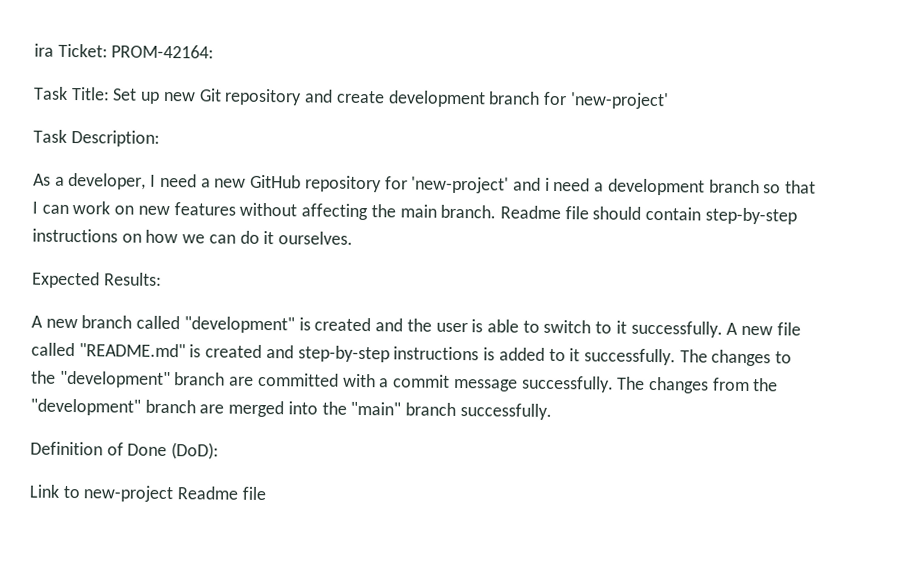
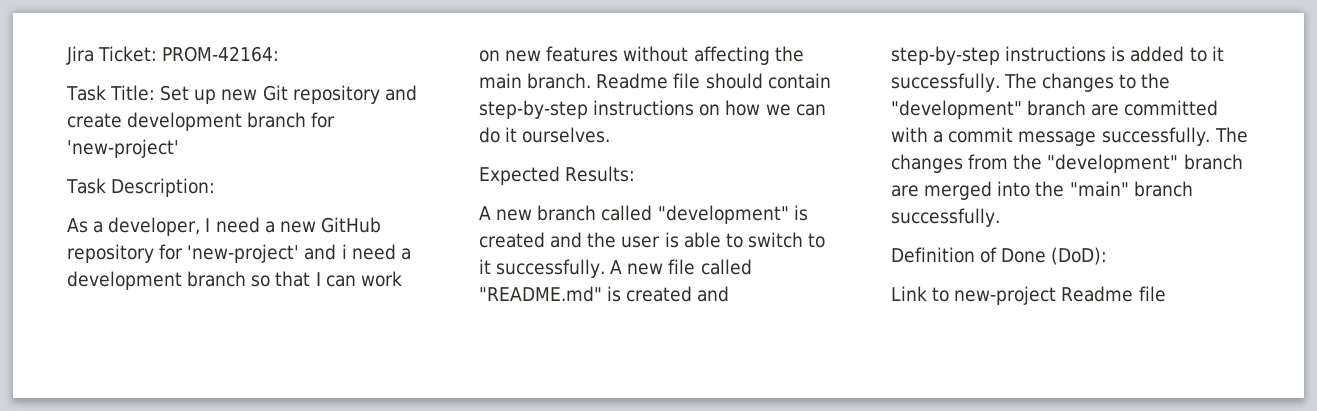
- ira Ticket: PROM-42164:
+ Jira Ticket: PROM-42164:

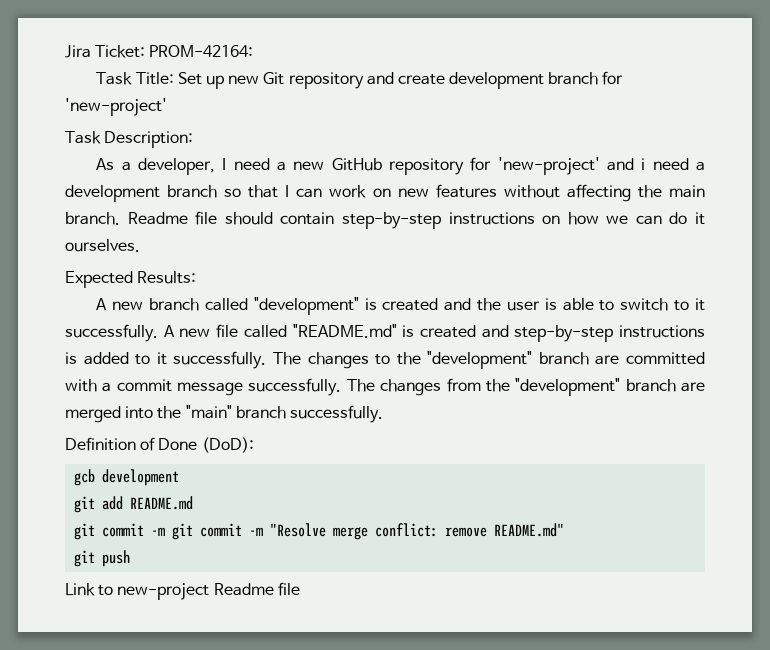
+ gcb development
+ git add README.md
+ git commit -m git commit -m "Resolve merge conflict: remove README.md"
+ git push

